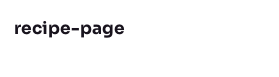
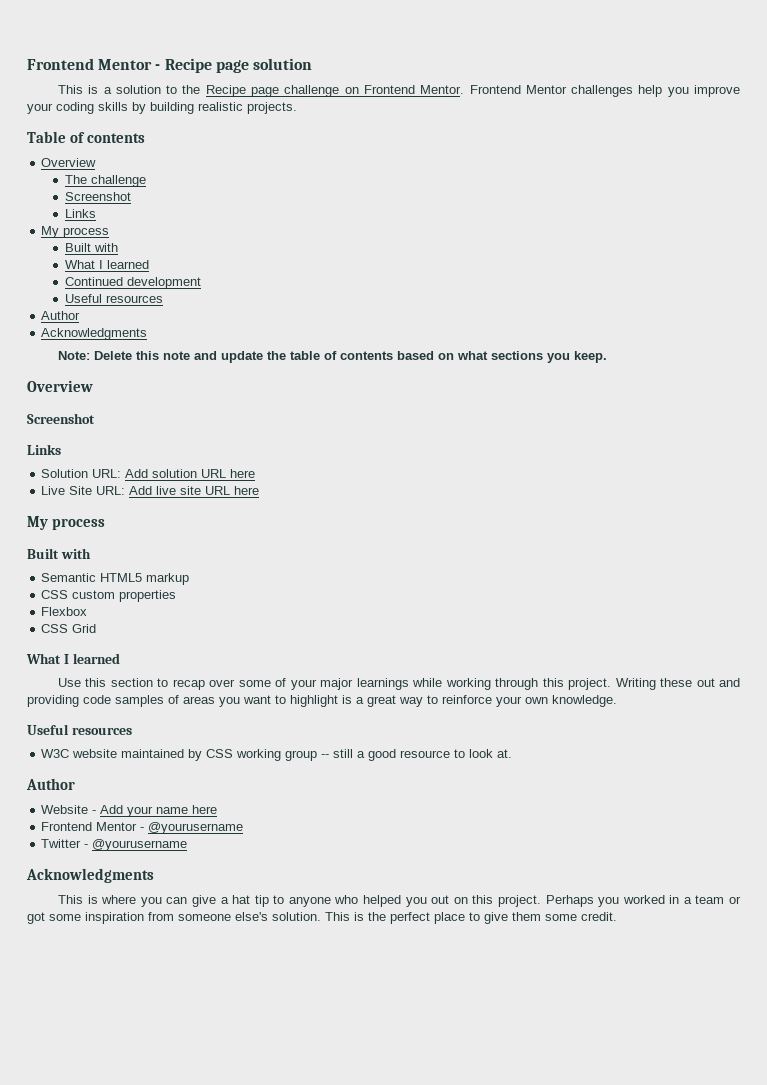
- recipe-page
+ Frontend Mentor - Recipe page solution
+ This is a solution to the Recipe page challenge on Frontend Mentor. Frontend Mentor challenges help you improve your coding skills by building realistic projects.
+ Table of contents
+ Overview
+ The challenge
+ Screenshot
+ Links
+ My process
+ Built with
+ What I learned
+ Continued development
+ Useful resources
+ Author
+ Acknowledgments
+ Note: Delete this note and update the table of contents based on what sections you keep.
+ Overview
+ Screenshot
+ Links
+ Solution URL: Add solution URL here
+ Live Site URL: Add live site URL here
+ My process
+ Built with
+ Semantic HTML5 markup
+ CSS custom properties
+ Flexbox
+ CSS Grid
+ What I learned
+ Use this section to recap over some of your major learnings while working through this project. Writing these out and providing code samples of areas you want to highlight is a great way to reinforce your own knowledge.
+ Useful resources
+ W3C website maintained by CSS working group -- still a good resource to look at.
+ Author
+ Website - Add your name here
+ Frontend Mentor - @yourusername
+ Twitter - @yourusername
+ Acknowledgments
+ This is where you can give a hat tip to anyone who helped you out on this project. Perhaps you worked in a team or got some inspiration from someone else's solution. This is the perfect place to give them some credit.

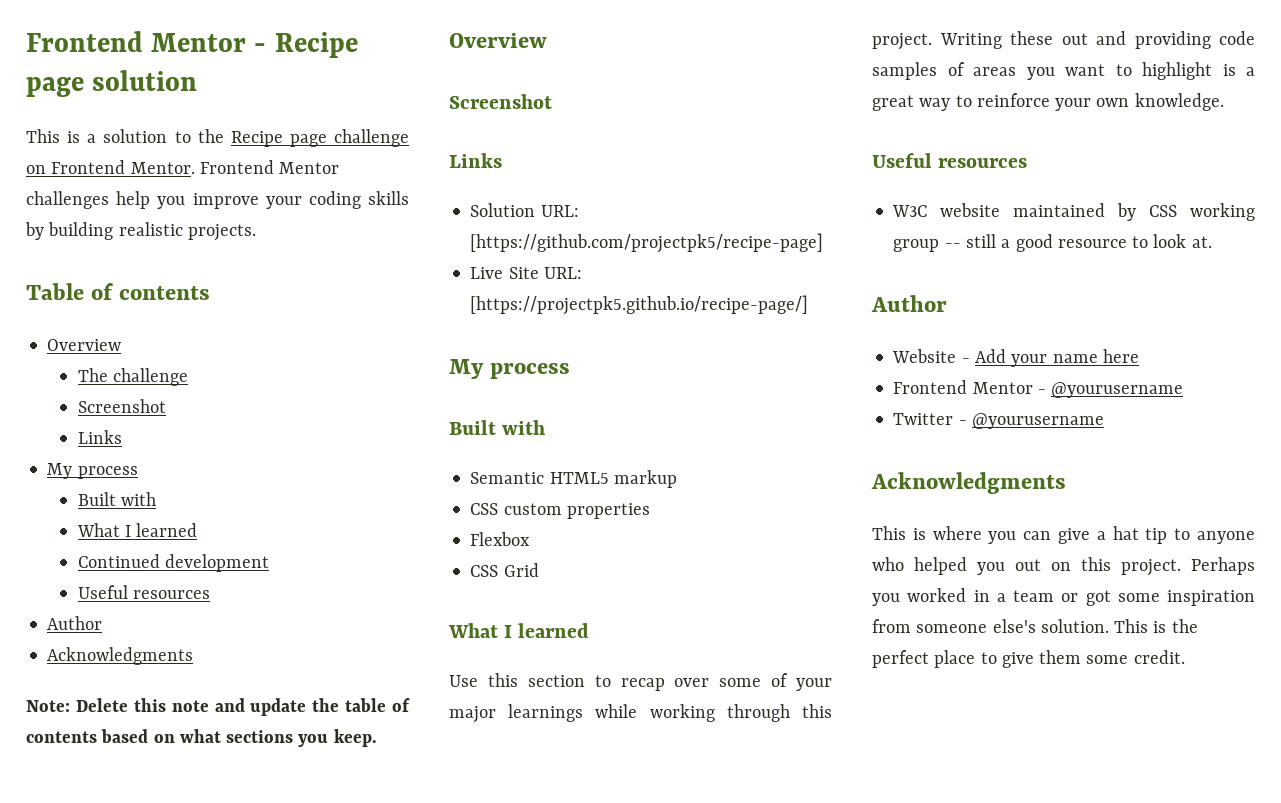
- Solution URL: Add solution URL here
+ Solution URL: [https://github.com/projectpk5/recipe-page]
- Live Site URL: Add live site URL here
+ Live Site URL: [https://projectpk5.github.io/recipe-page/]

